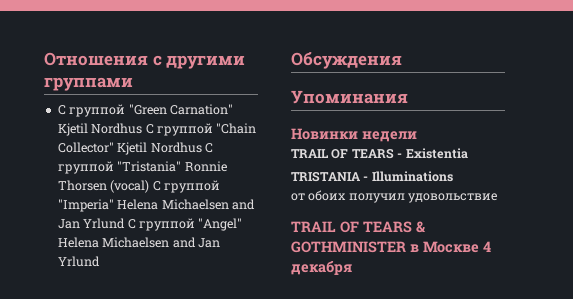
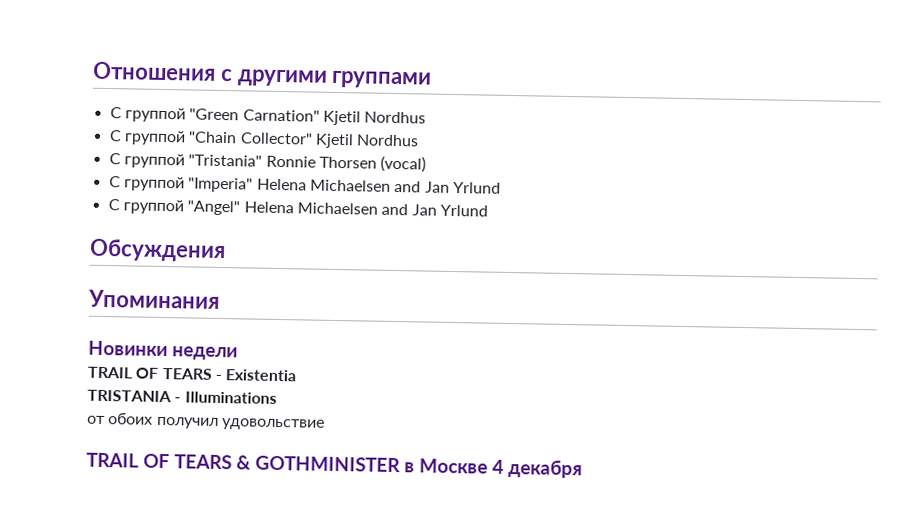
- C группой "Green Carnation" Kjetil Nordhus C группой "Chain Collector" Kjetil Nordhus C группой "Tristania" Ronnie Thorsen (vocal) C группой "Imperia" Helena Michaelsen and Jan Yrlund C группой "Angel" Helena Michaelsen and Jan Yrlund
+ C группой "Green Carnation" Kjetil Nordhus
+ C группой "Chain Collector" Kjetil Nordhus
+ C группой "Tristania" Ronnie Thorsen (vocal)
+ C группой "Imperia" Helena Michaelsen and Jan Yrlund
+ C группой "Angel" Helena Michaelsen and Jan Yrlund

